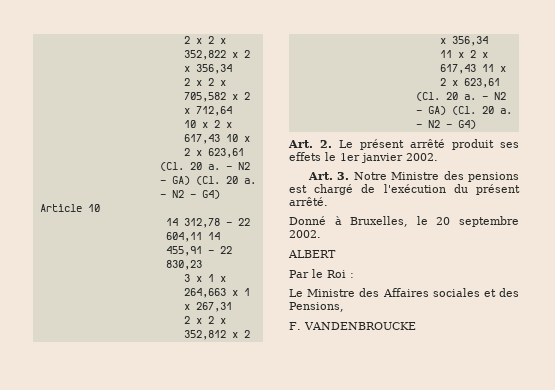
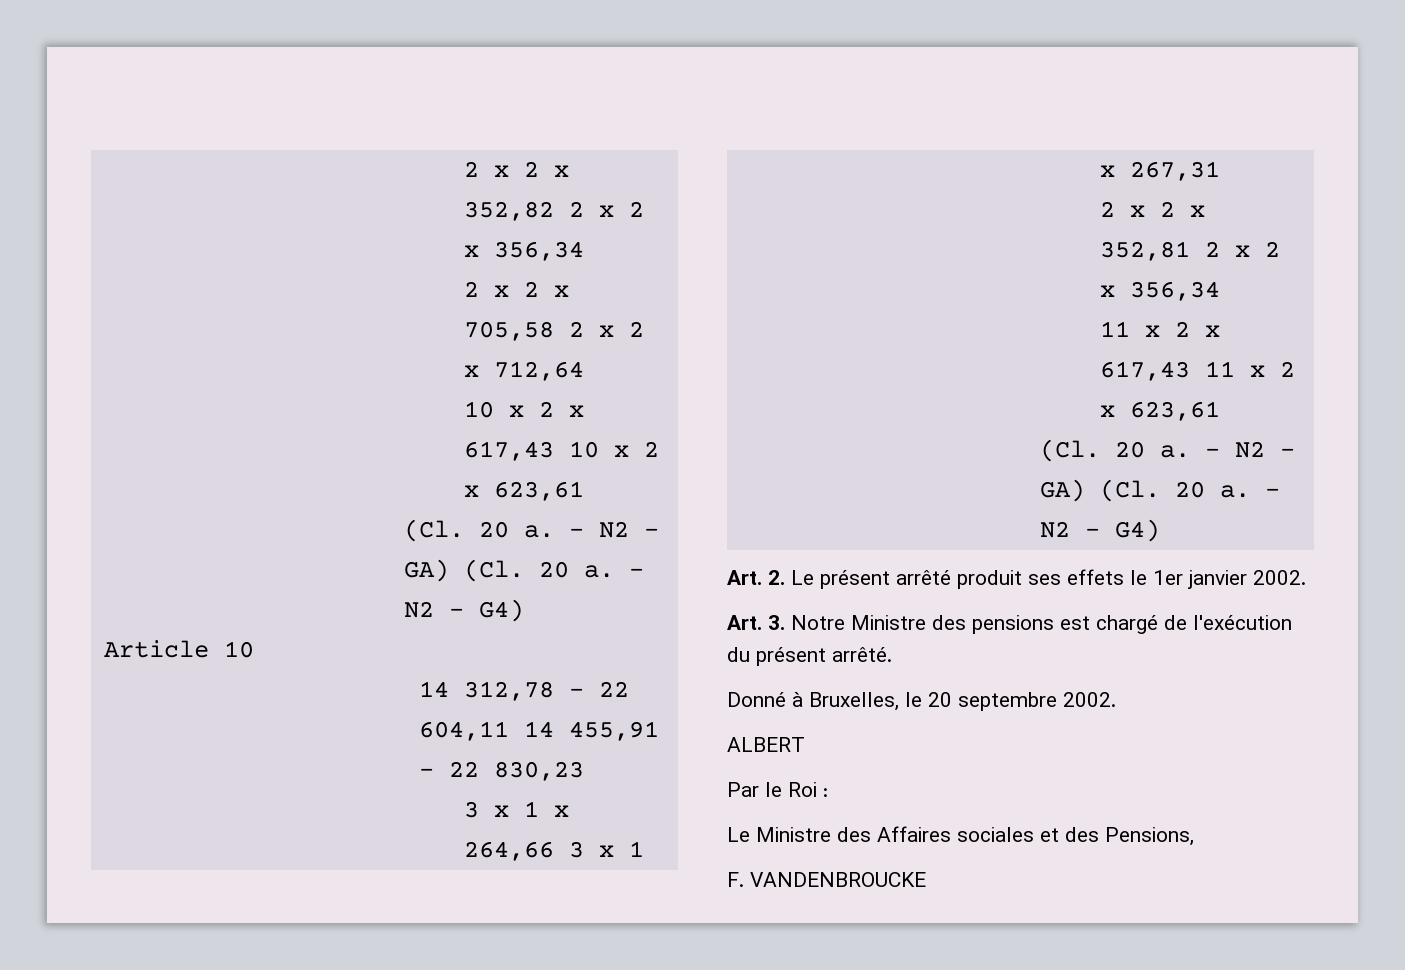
- 2 x 2 x 352,822 x 2 x 356,34
+ 2 x 2 x 352,82 2 x 2 x 356,34
- 2 x 2 x 705,582 x 2 x 712,64
+ 2 x 2 x 705,58 2 x 2 x 712,64
- 3 x 1 x 264,663 x 1 x 267,31
+ 3 x 1 x 264,66 3 x 1 x 267,31
- 2 x 2 x 352,812 x 2 x 356,34
+ 2 x 2 x 352,81 2 x 2 x 356,34

